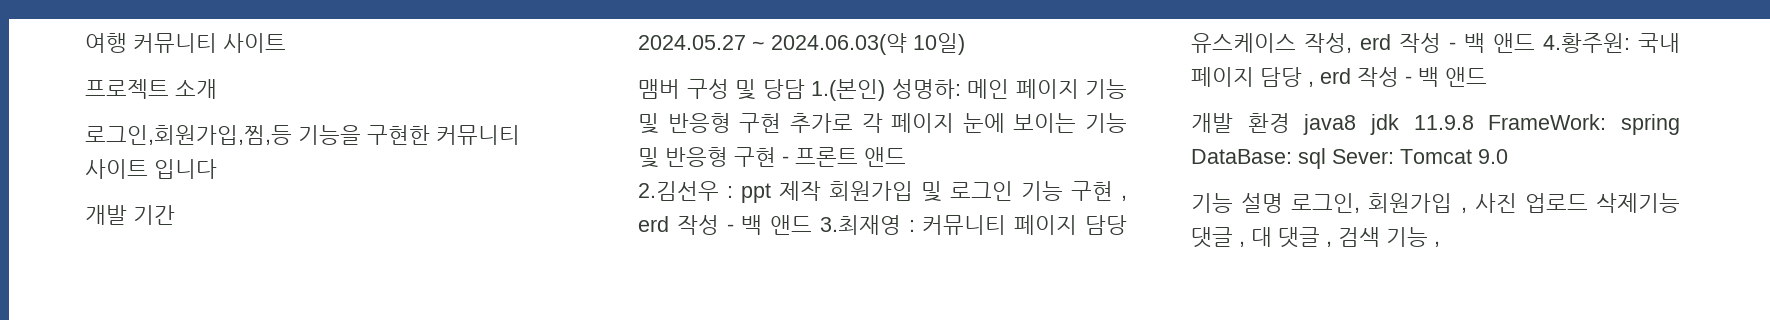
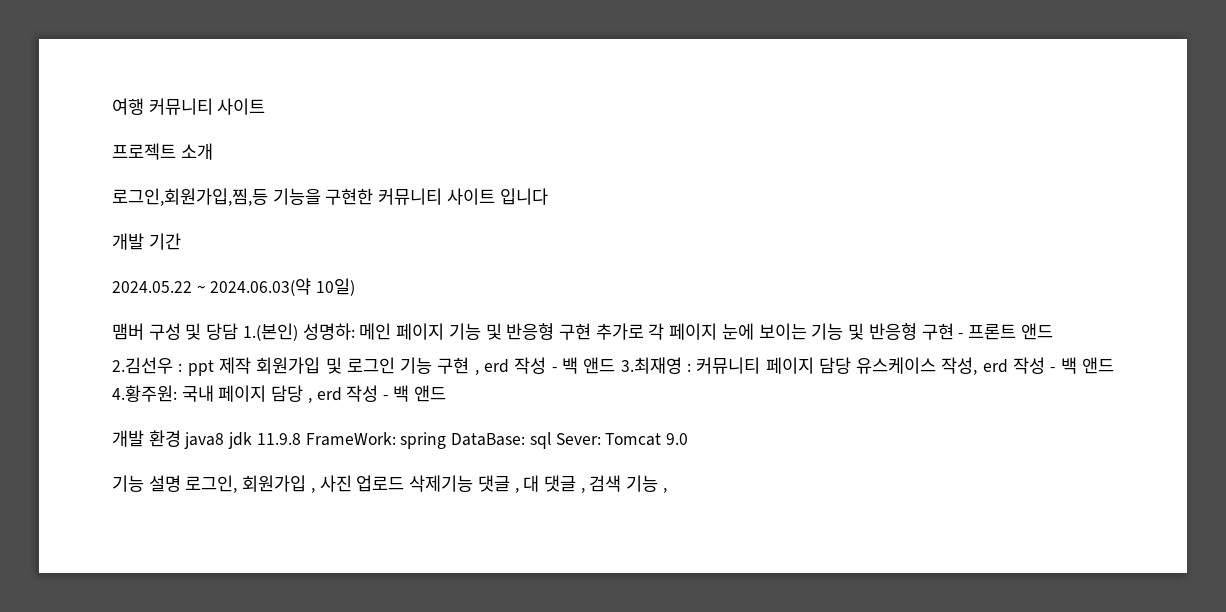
- 2024.05.27 ~ 2024.06.03(약 10일)
+ 2024.05.22 ~ 2024.06.03(약 10일)

